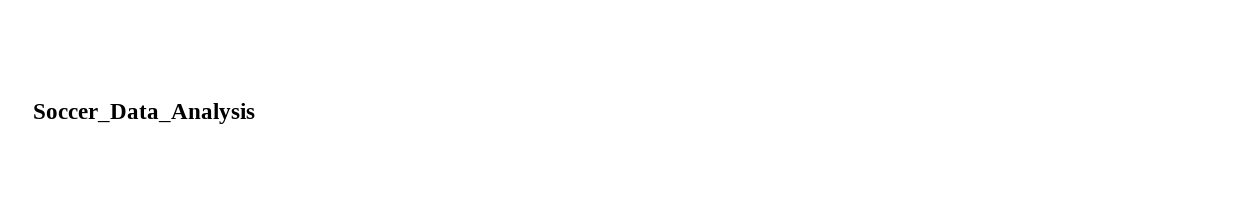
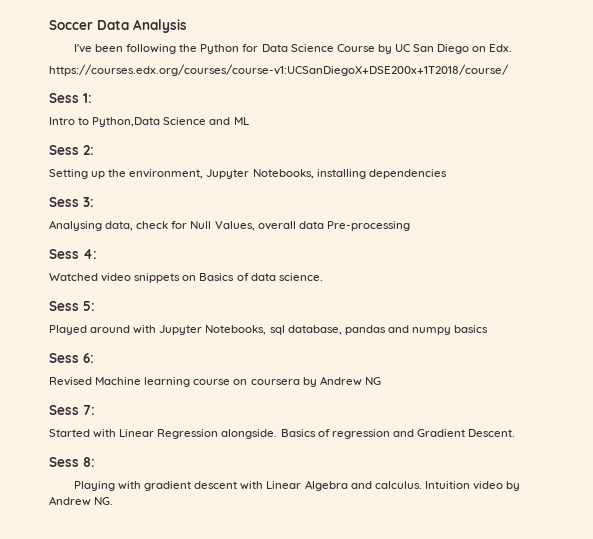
- Soccer_Data_Analysis
+ Soccer Data Analysis
+ I've been following the Python for Data Science Course by UC San Diego on Edx.
+ https://courses.edx.org/courses/course-v1:UCSanDiegoX+DSE200x+1T2018/course/
+ Sess 1:
+ Intro to Python,Data Science and ML
+ Sess 2:
+ Setting up the environment, Jupyter Notebooks, installing dependencies
+ Sess 3:
+ Analysing data, check for Null Values, overall data Pre-processing
+ Sess 4:
+ Watched video snippets on Basics of data science.
+ Sess 5:
+ Played around with Jupyter Notebooks, sql database, pandas and numpy basics
+ Sess 6:
+ Revised Machine learning course on coursera by Andrew NG
+ Sess 7:
+ Started with Linear Regression alongside. Basics of regression and Gradient Descent.
+ Sess 8:
+ Playing with gradient descent with Linear Algebra and calculus. Intuition video by Andrew NG.

